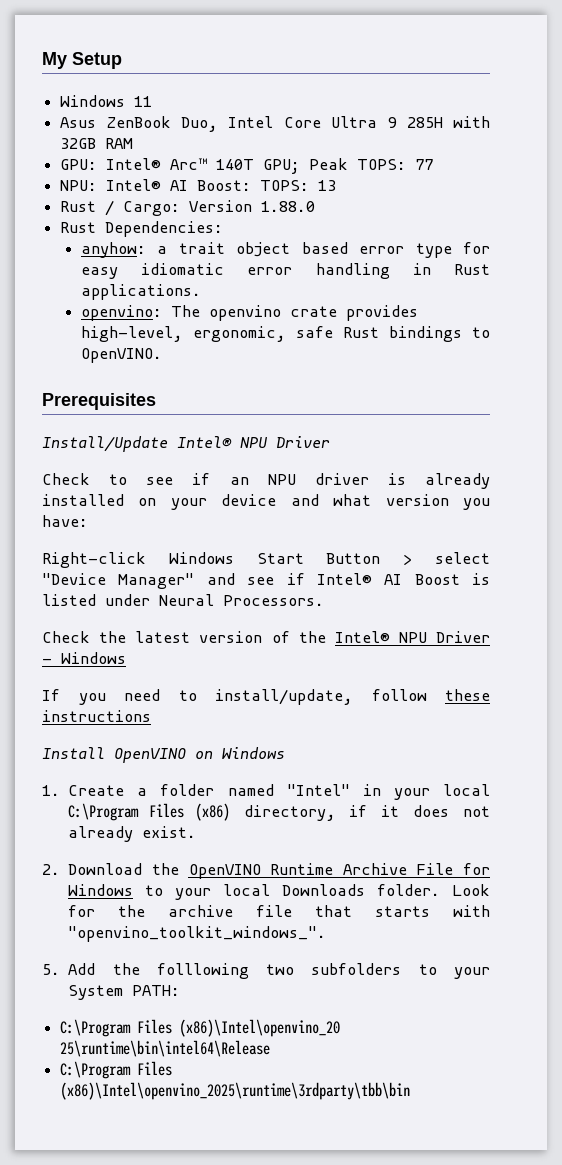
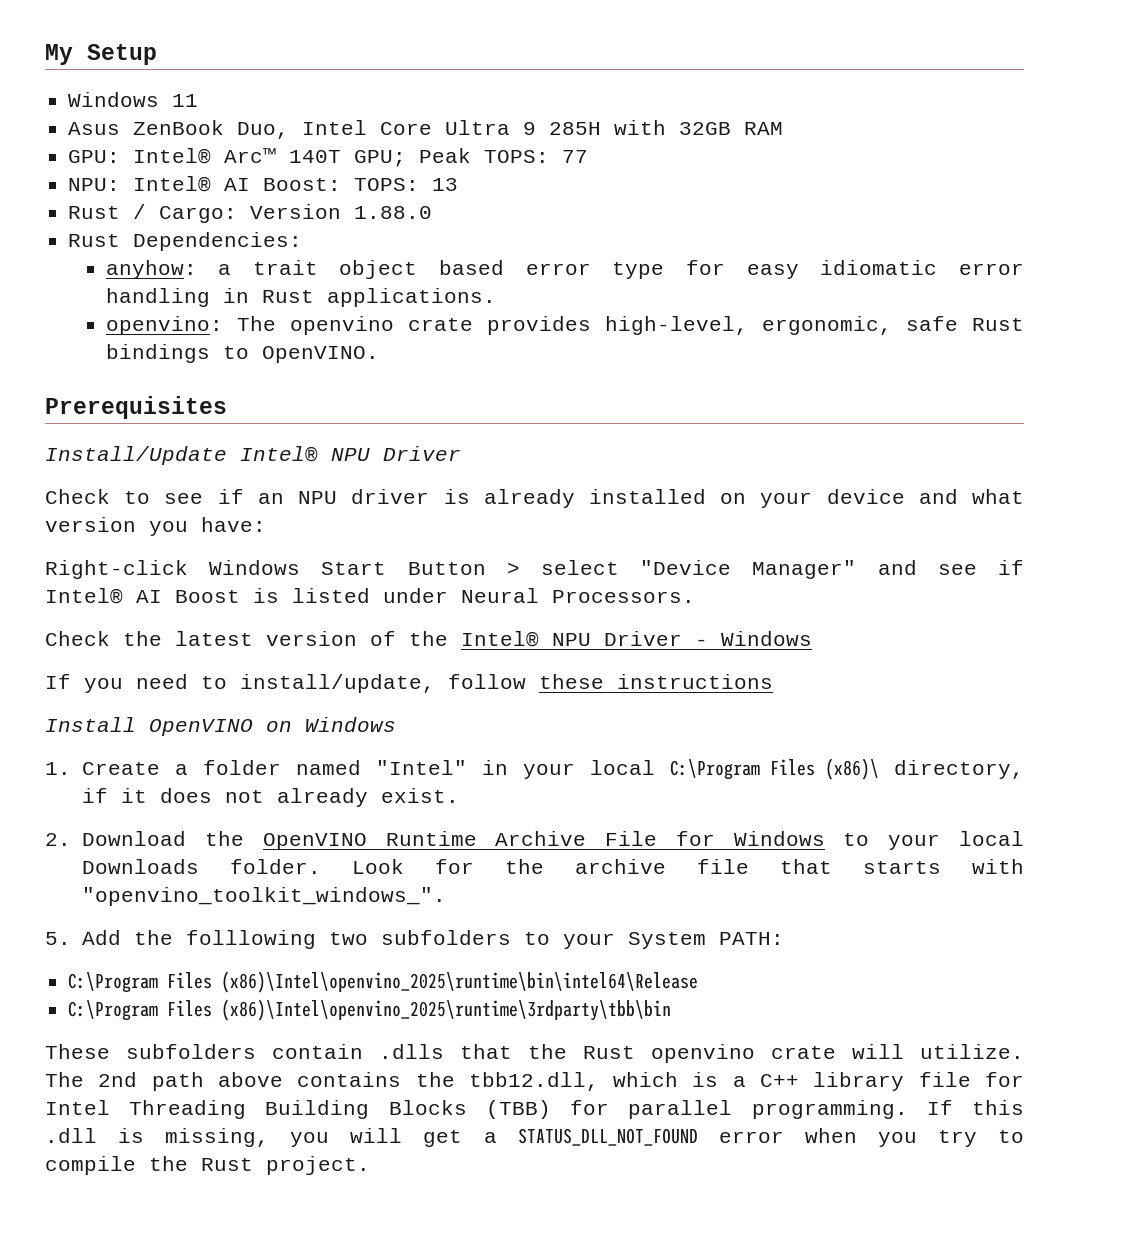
- 1. Create a folder named "Intel" in your local C:\Program Files (x86) directory, if it does not already exist.
+ 1. Create a folder named "Intel" in your local C:\Program Files (x86)\ directory, if it does not already exist.
- C:\Program Files (x86)\Intel\openvino_20 25\runtime\bin\intel64\Release
+ C:\Program Files (x86)\Intel\openvino_2025\runtime\bin\intel64\Release
+ These subfolders contain .dlls that the Rust openvino crate will utilize. The 2nd path above contains the tbb12.dll, which is a C++ library file for Intel Threading Building Blocks (TBB) for parallel programming. If this .dll is missing, you will get a STATUS_DLL_NOT_FOUND error when you try to compile the Rust project.

